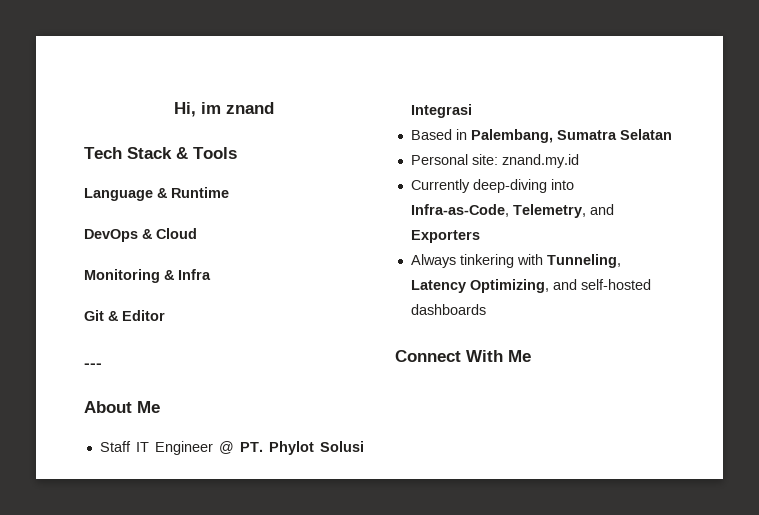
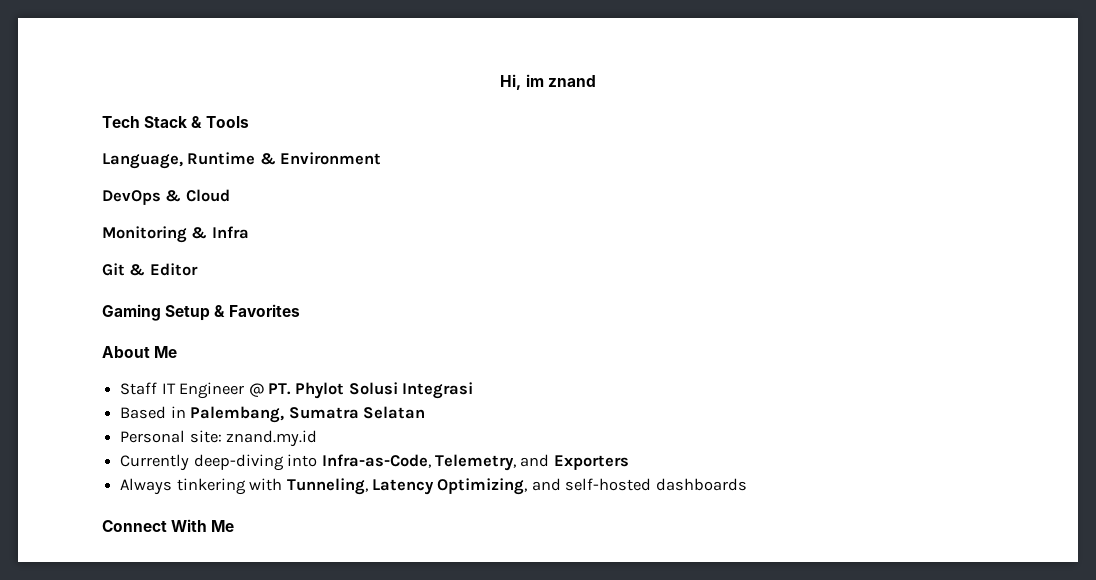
- Language & Runtime
+ Language, Runtime & Environment
- ---
+ Gaming Setup & Favorites

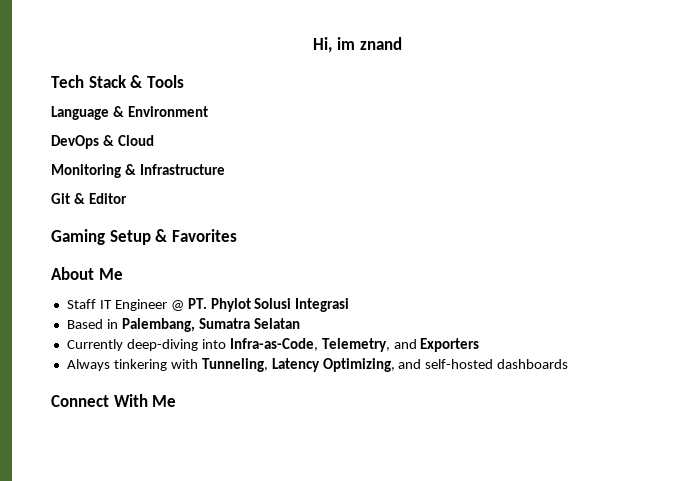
- Language, Runtime & Environment
+ Language & Environment
- Monitoring & Infra
+ Monitoring & Infrastructure
- Personal site: znand.my.id

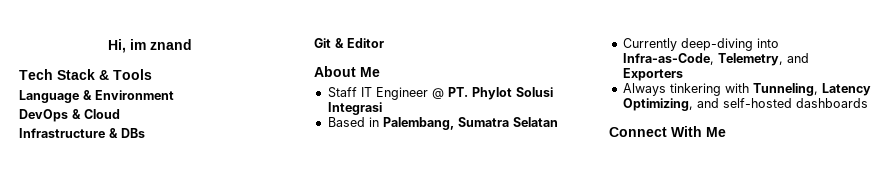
- Monitoring & Infrastructure
+ Infrastructure & DBs
- Gaming Setup & Favorites

